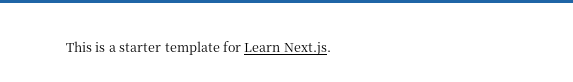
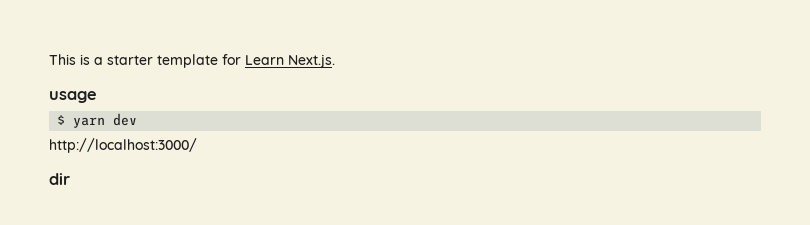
+ usage
+ $ yarn dev
+ http://localhost:3000/
+ dir

